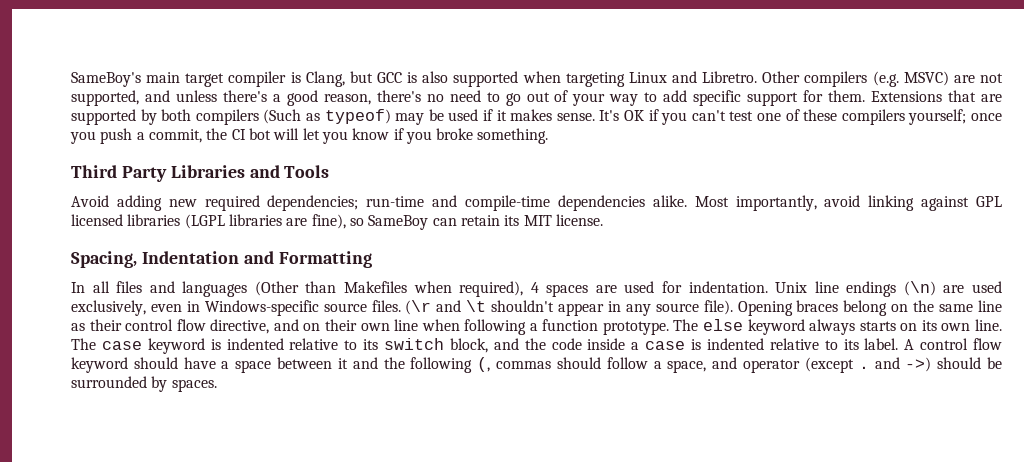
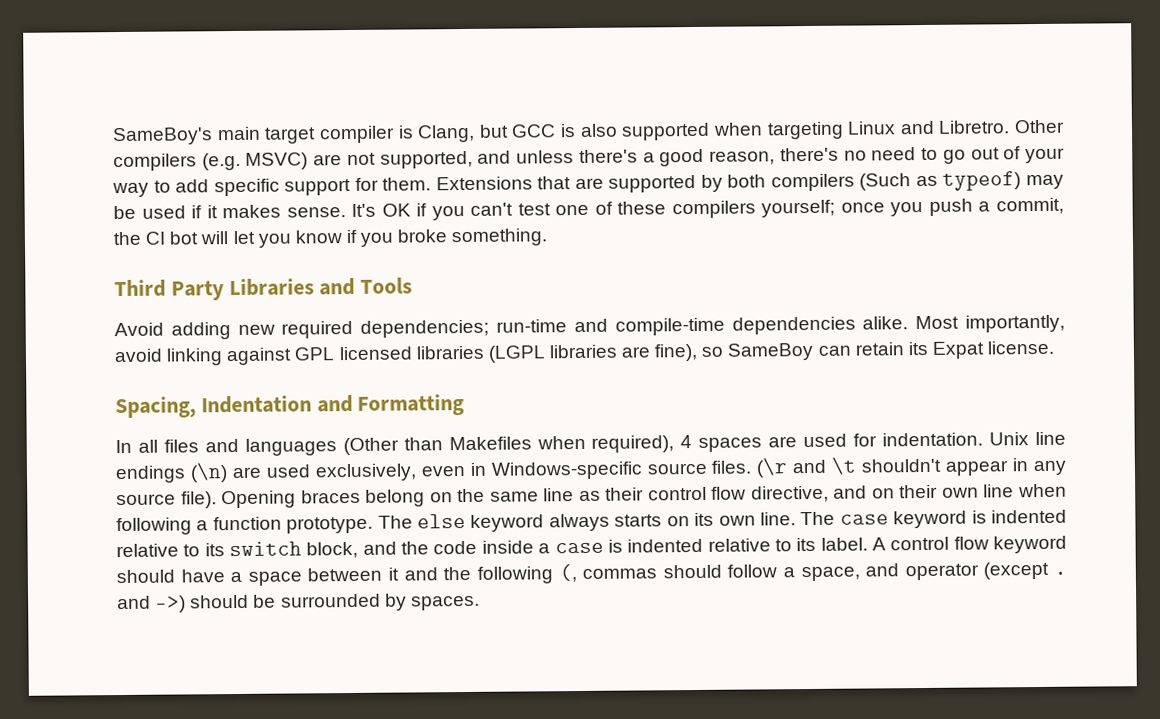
- Most importantly, avoid linking against GPL licensed libraries (LGPL libraries are fine), so SameBoy can retain its MIT license.
+ Most importantly, avoid linking against GPL licensed libraries (LGPL libraries are fine), so SameBoy can retain its Expat license.

